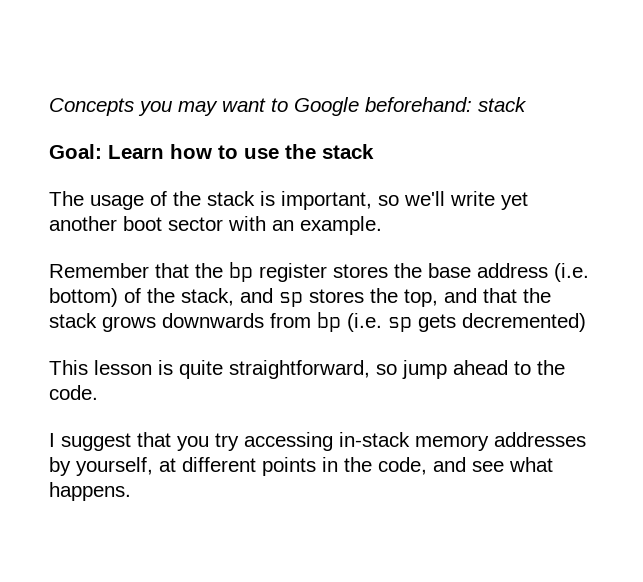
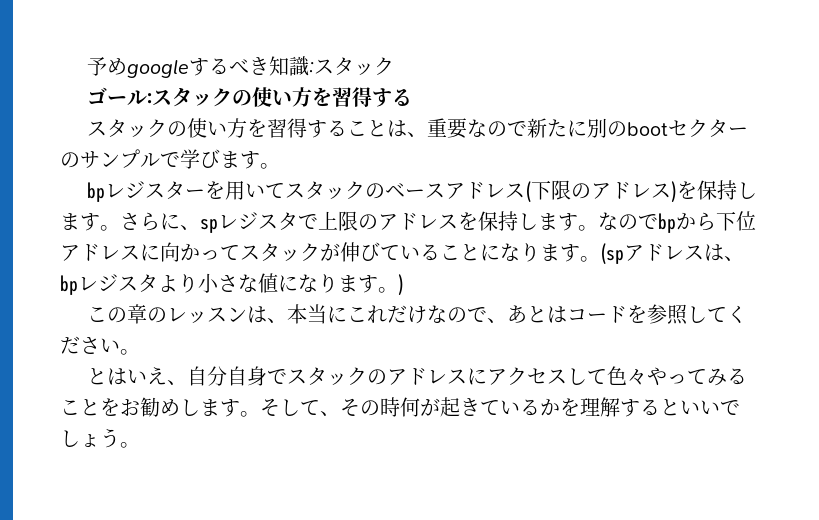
- Concepts you may want to Google beforehand: stack
- Goal: Learn how to use the stack
- The usage of the stack is important, so we'll write yet another boot sector with an example.
- Remember that the bp register stores the base address (i.e. bottom) of the stack, and sp stores the top, and that the stack grows downwards from bp (i.e. sp gets decremented)
- This lesson is quite straightforward, so jump ahead to the code.
- I suggest that you try accessing in-stack memory addresses by yourself, at different points in the code, and see what happens.
+ 予めgoogleするべき知識:スタック
+ ゴール:スタックの使い方を習得する
+ スタックの使い方を習得することは、重要なので新たに別のbootセクターのサンプルで学びます。
+ bpレジスターを用いてスタックのベースアドレス(下限のアドレス)を保持します。さらに、spレジスタで上限のアドレスを保持します。なのでbpから下位アドレスに向かってスタックが伸びていることになります。(spアドレスは、bpレジスタより小さな値になります。)
+ この章のレッスンは、本当にこれだけなので、あとはコードを参照してください。
+ とはいえ、自分自身でスタックのアドレスにアクセスして色々やってみることをお勧めします。そして、その時何が起きているかを理解するといいでしょう。

